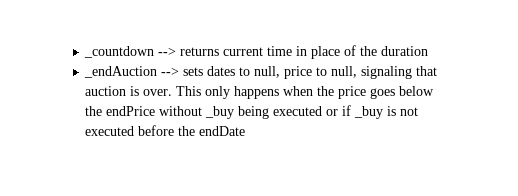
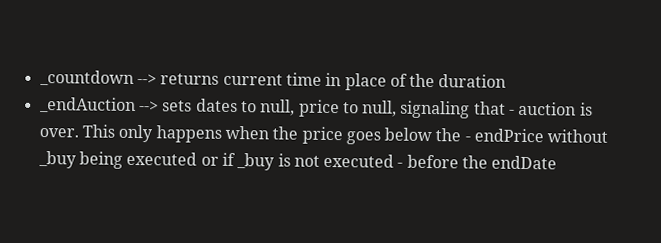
- _endAuction --> sets dates to null, price to null, signaling that auction is over.
+ _endAuction --> sets dates to null, price to null, signaling that - auction is over.
- This only happens when the price goes below the endPrice without _buy being executed or if _buy is not executed before the endDate
+ This only happens when the price goes below the - endPrice without _buy being executed or if _buy is not executed - before the endDate

